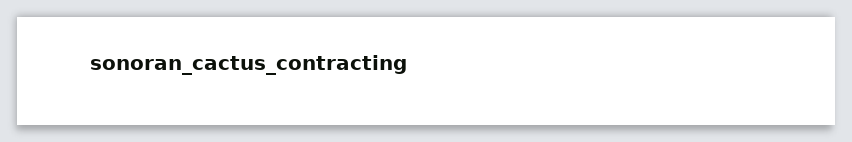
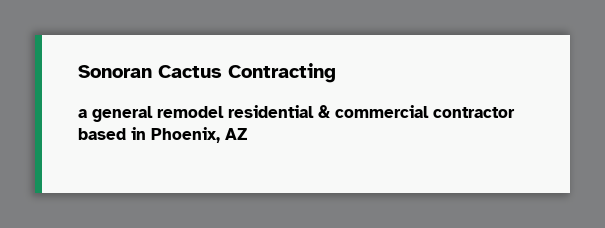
- sonoran_cactus_contracting
+ Sonoran Cactus Contracting
+ a general remodel residential & commercial contractor based in Phoenix, AZ

